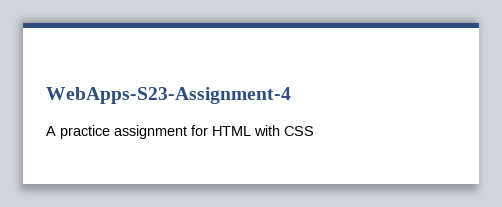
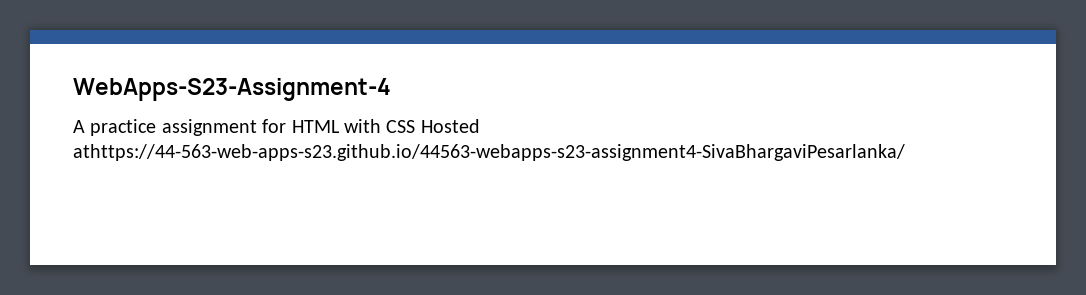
- A practice assignment for HTML with CSS
+ A practice assignment for HTML with CSS Hosted athttps://44-563-web-apps-s23.github.io/44563-webapps-s23-assignment4-SivaBhargaviPesarlanka/

